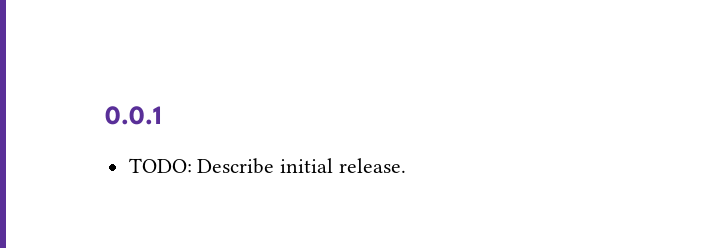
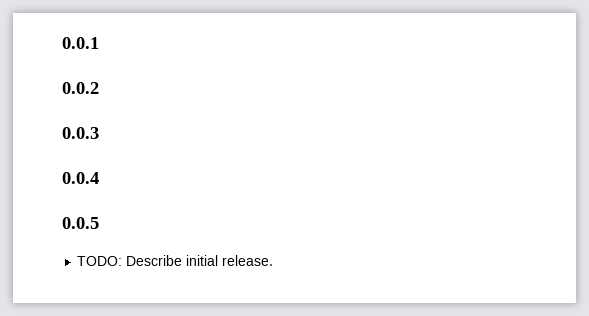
+ 0.0.2
+ 0.0.3
+ 0.0.4
+ 0.0.5

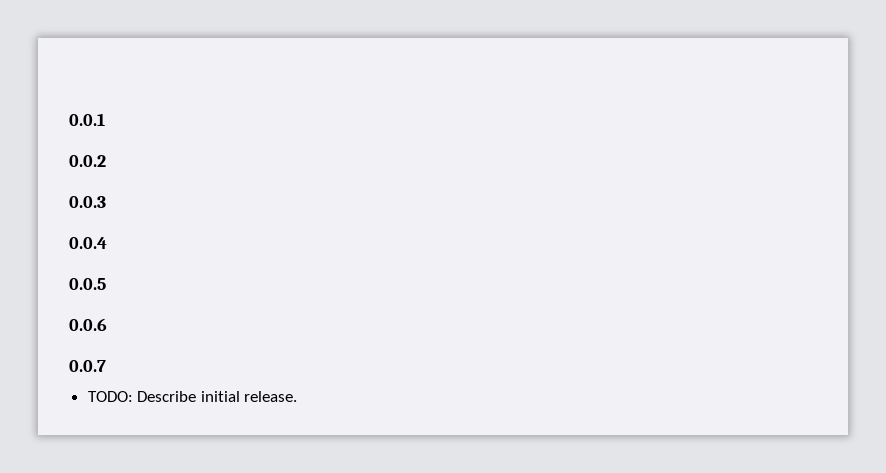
+ 0.0.6
+ 0.0.7

